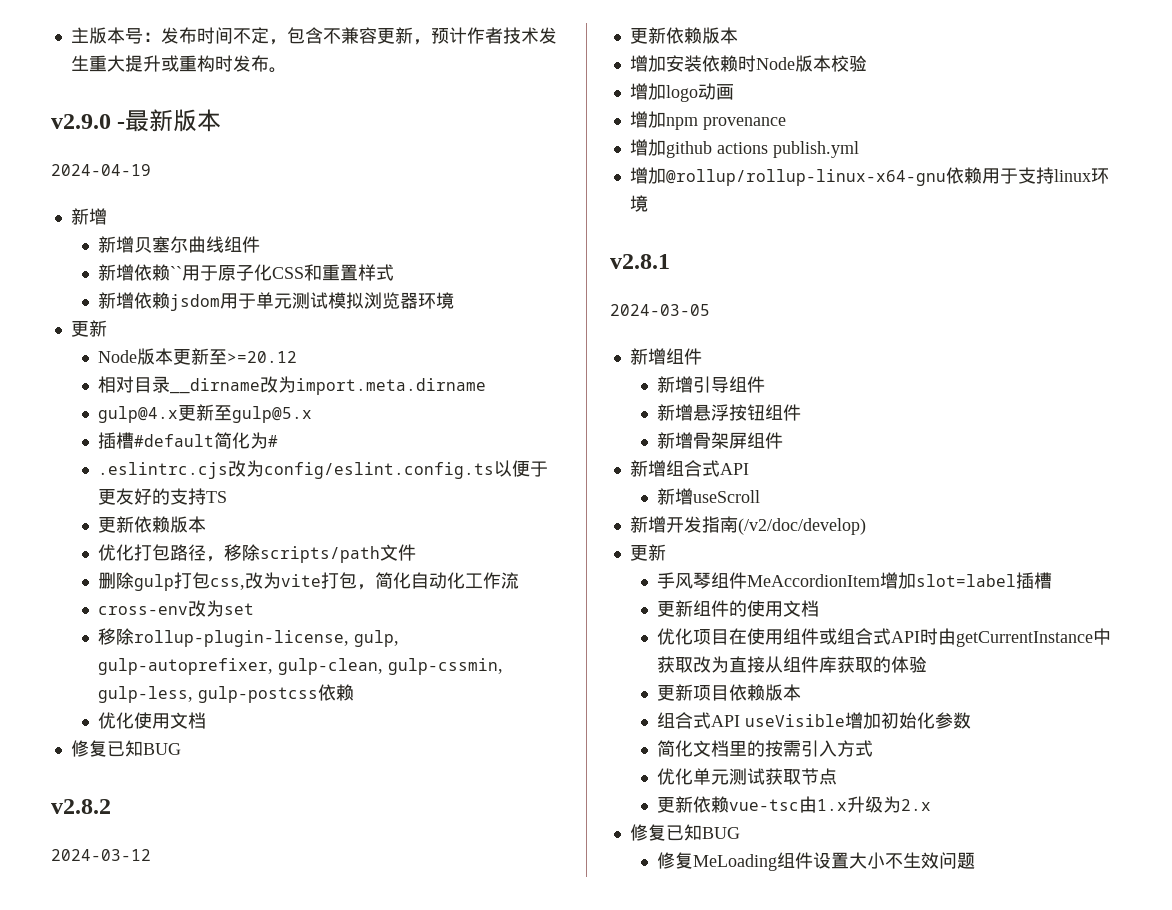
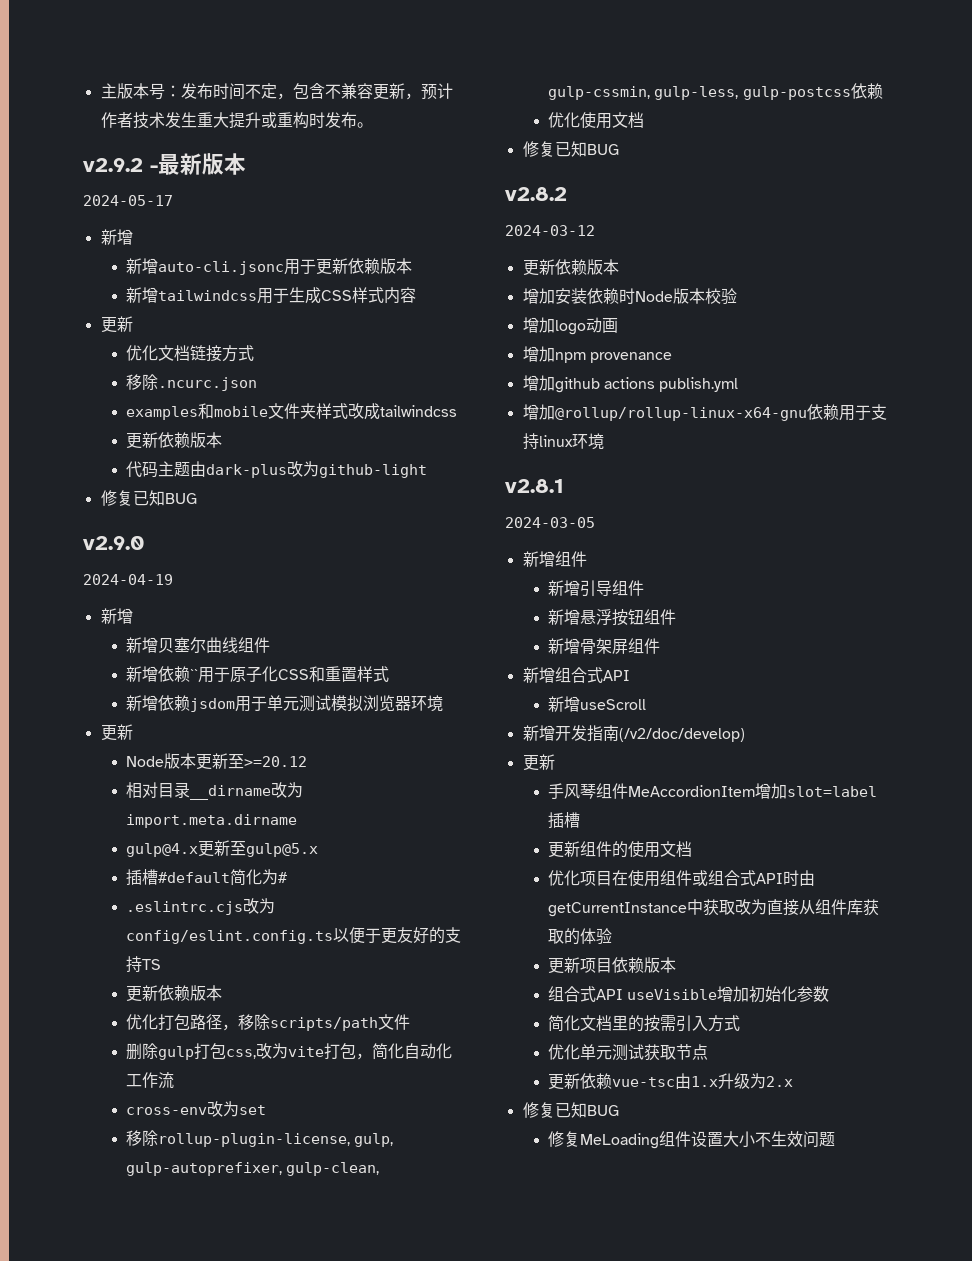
- v2.9.0 -最新版本
+ v2.9.2 -最新版本
+ 2024-05-17
+ 新增
+ 新增auto-cli.jsonc用于更新依赖版本
+ 新增tailwindcss用于生成CSS样式内容
+ 更新
+ 优化文档链接方式
+ 移除.ncurc.json
+ examples和mobile文件夹样式改成tailwindcss
+ 更新依赖版本
+ 代码主题由dark-plus改为github-light
+ 修复已知BUG
+ v2.9.0

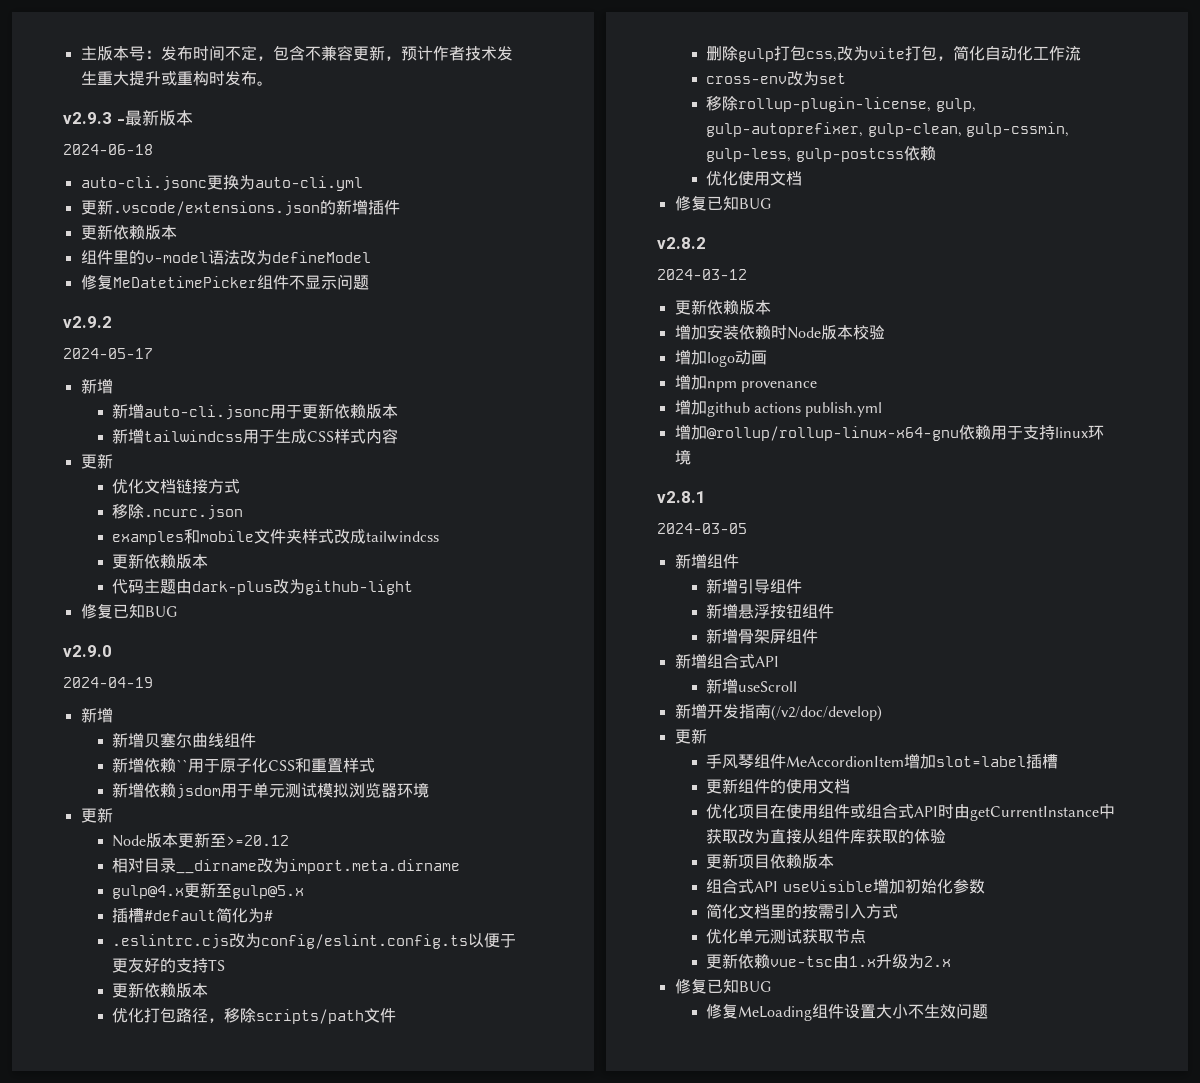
- v2.9.2 -最新版本
+ v2.9.3 -最新版本
+ 2024-06-18
+ auto-cli.jsonc更换为auto-cli.yml
+ 更新.vscode/extensions.json的新增插件
+ 更新依赖版本
+ 组件里的v-model语法改为defineModel
+ 修复MeDatetimePicker组件不显示问题
+ v2.9.2

